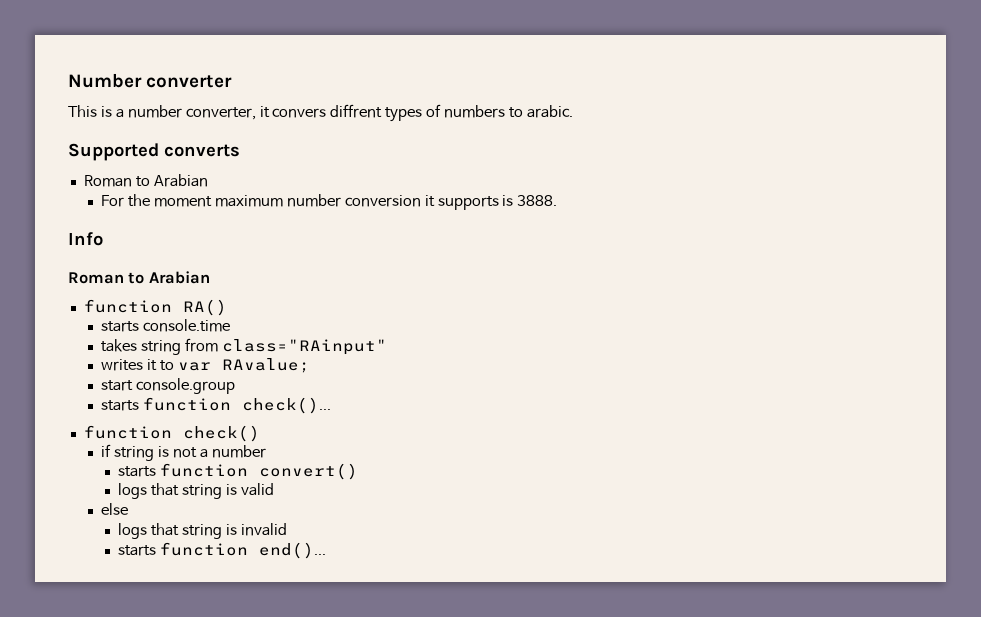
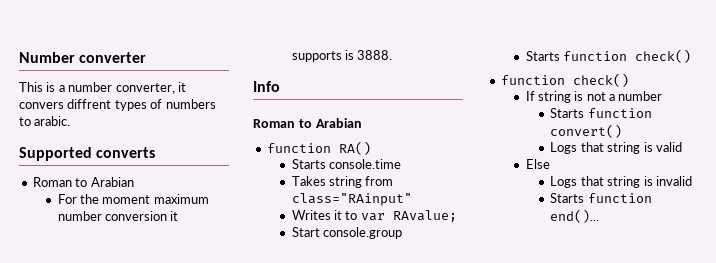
- starts console.time
+ Starts console.time
- takes string from class="RAinput"
+ Takes string from class="RAinput"
- writes it to var RAvalue;
+ Writes it to var RAvalue;
- start console.group
+ Start console.group
- starts function check()...
+ Starts function check()
  function check()
- if string is not a number
+ If string is not a number
- starts function convert()
+ Starts function convert()
- logs that string is valid
+ Logs that string is valid
- else
- logs that string is invalid
+ Else
+ Logs that string is invalid
- starts function end()...
+ Starts function end()...

